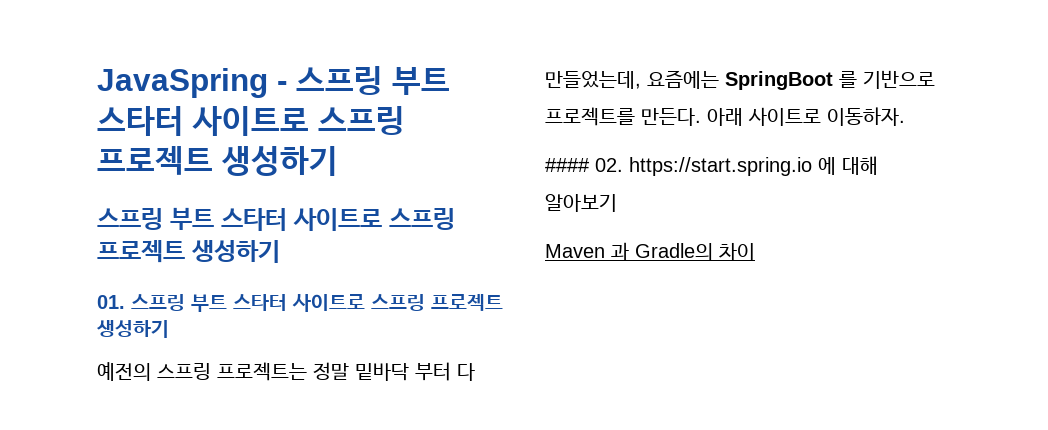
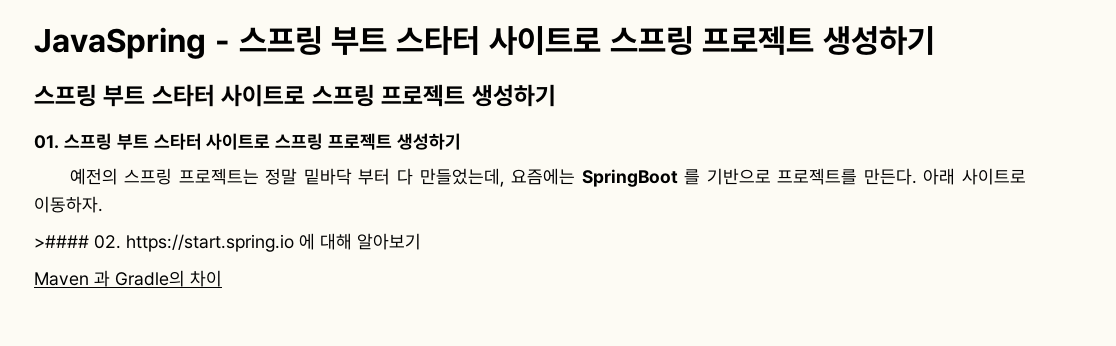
- #### 02. https://start.spring.io 에 대해 알아보기
+ >#### 02. https://start.spring.io 에 대해 알아보기

